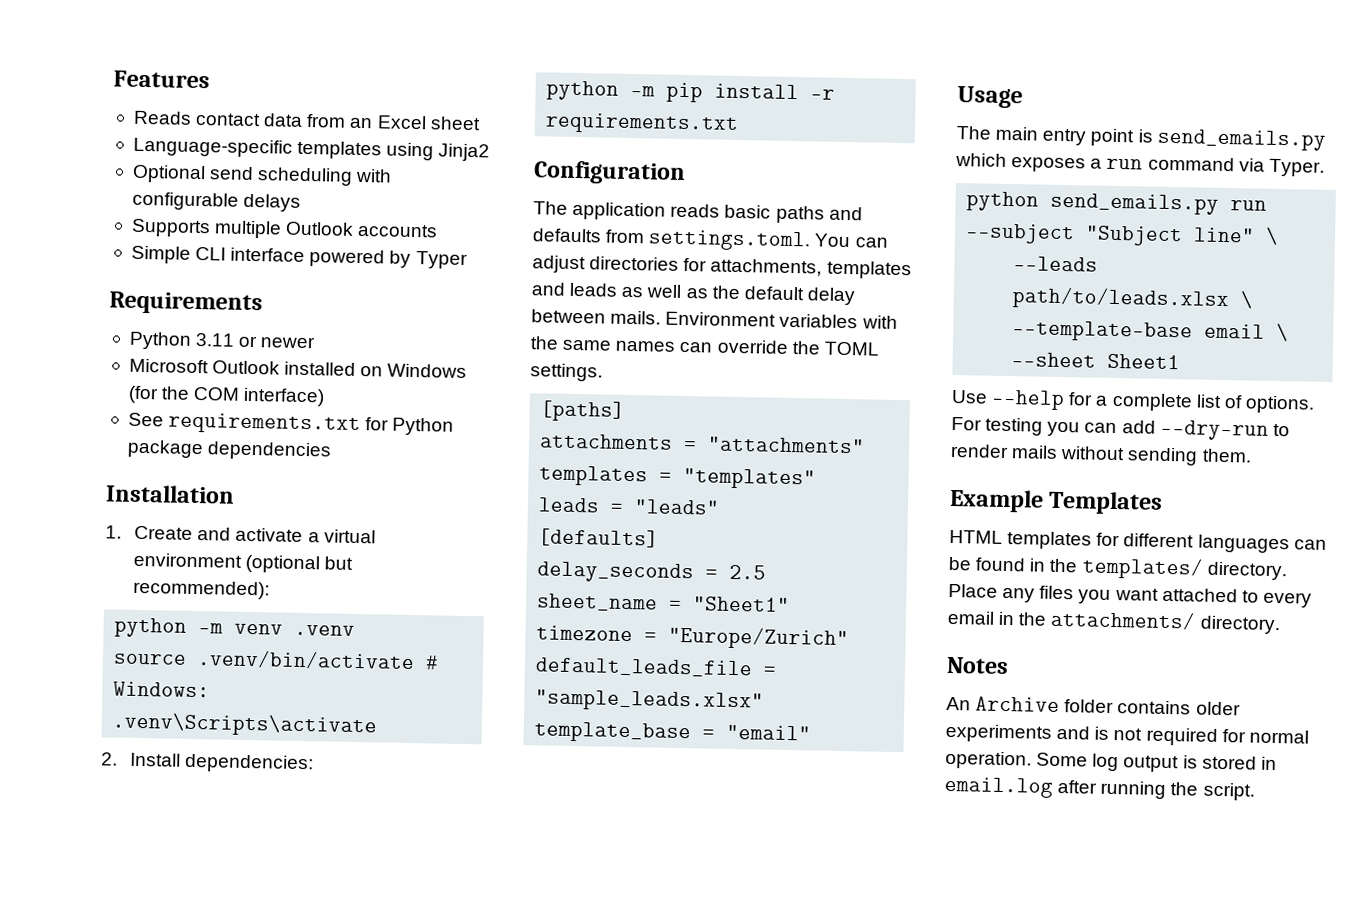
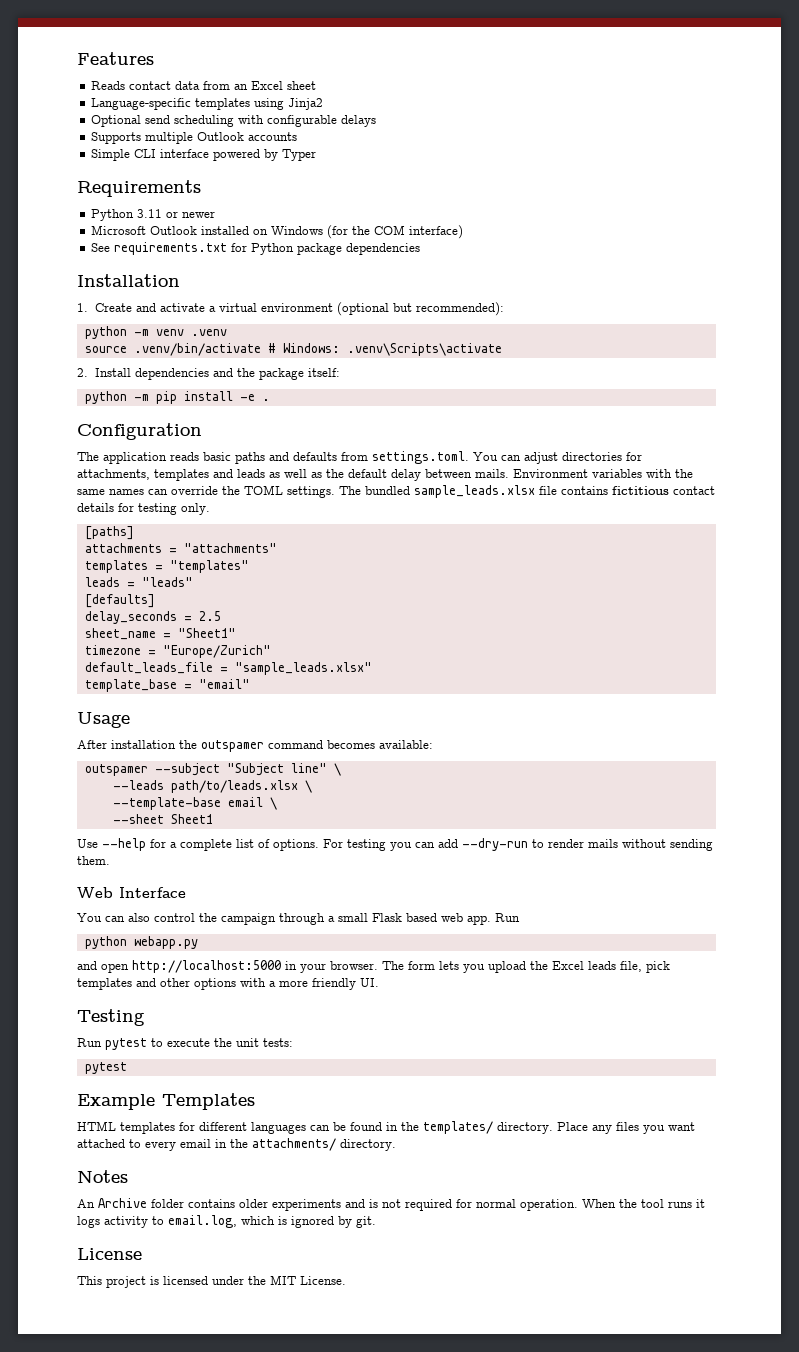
- 2. Install dependencies:
+ 2. Install dependencies and the package itself:
- python -m pip install -r requirements.txt
+ python -m pip install -e .
+ The bundled sample_leads.xlsx file contains fictitious contact details for testing only.
- The main entry point is send_emails.py which exposes a run command via Typer.
- python send_emails.py run --subject "Subject line" \
+ After installation the outspamer command becomes available:
+ outspamer --subject "Subject line" \
+ Web Interface
+ You can also control the campaign through a small Flask based web app. Run
+ python webapp.py
+ and open http://localhost:5000 in your browser. The form lets you upload the Excel leads file, pick templates and other options with a more friendly UI.
+ Testing
+ Run pytest to execute the unit tests:
+ pytest
- Some log output is stored in email.log after running the script.
+ When the tool runs it logs activity to email.log, which is ignored by git.
+ License
+ This project is licensed under the MIT License.

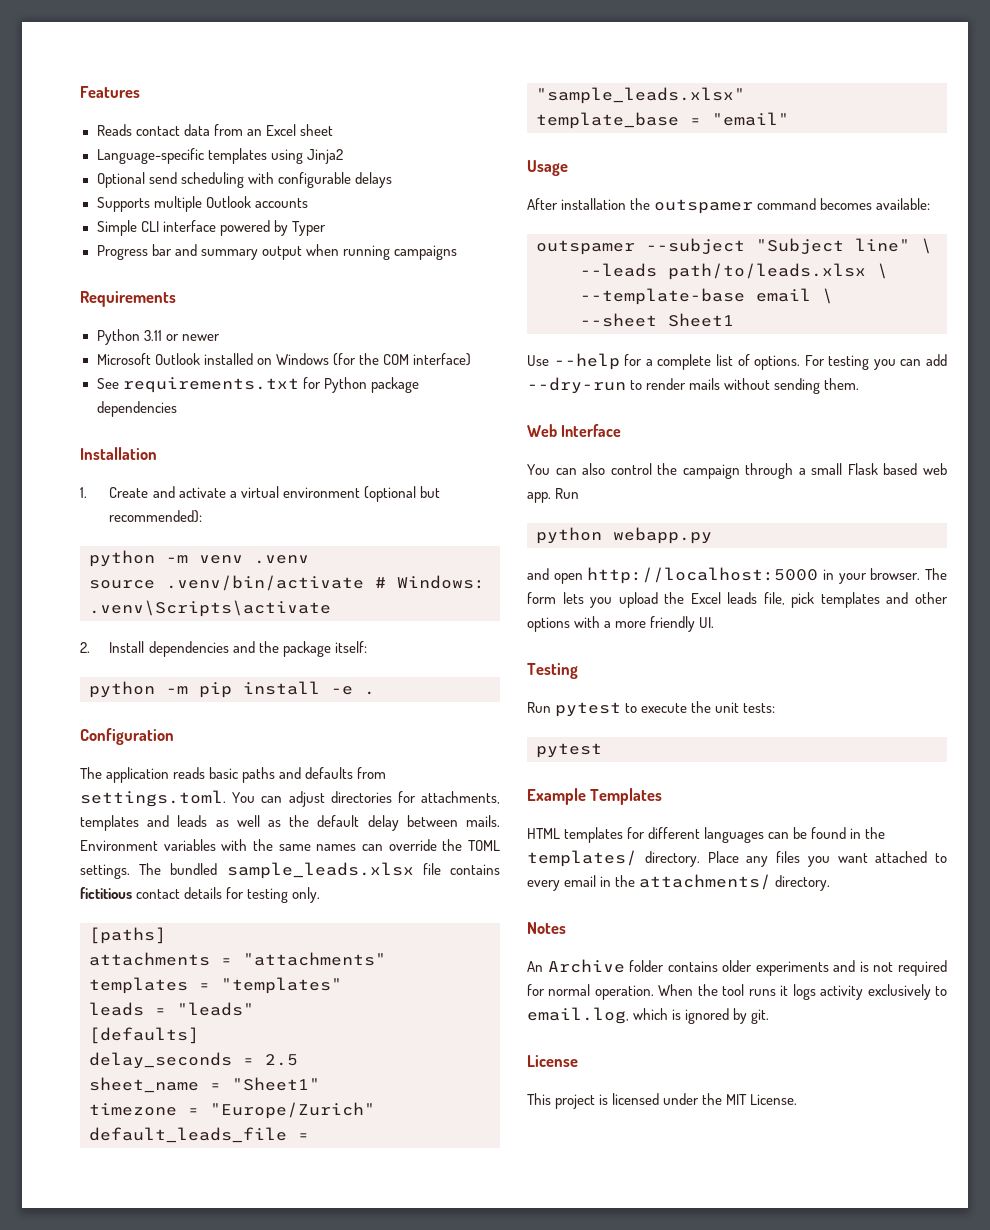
+ Progress bar and summary output when running campaigns
- When the tool runs it logs activity to email.log, which is ignored by git.
+ When the tool runs it logs activity exclusively to email.log, which is ignored by git.

